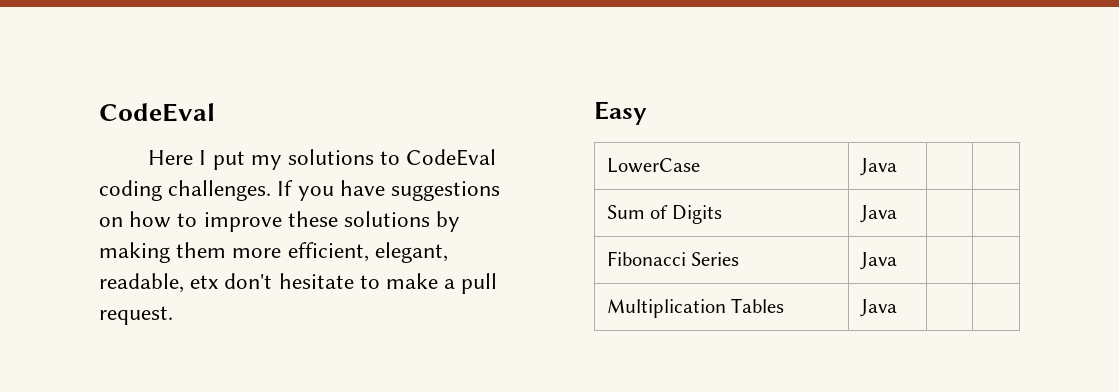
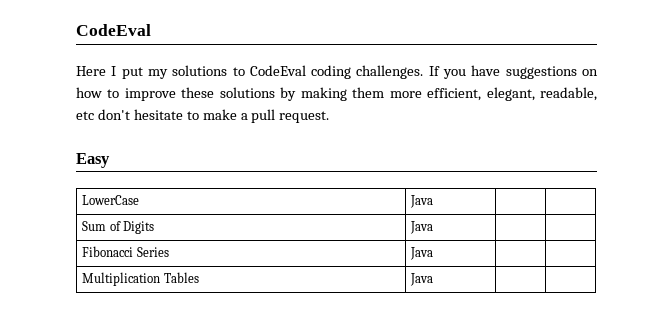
- If you have suggestions on how to improve these solutions by making them more efficient, elegant, readable, etx don't hesitate to make a pull request.
+ If you have suggestions on how to improve these solutions by making them more efficient, elegant, readable, etc don't hesitate to make a pull request.

